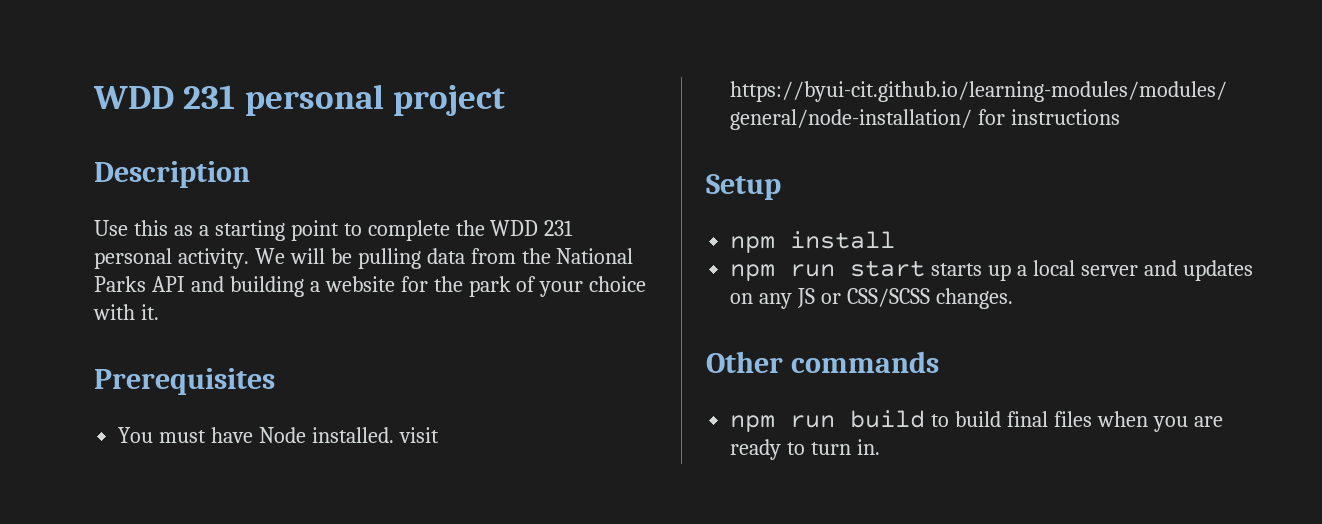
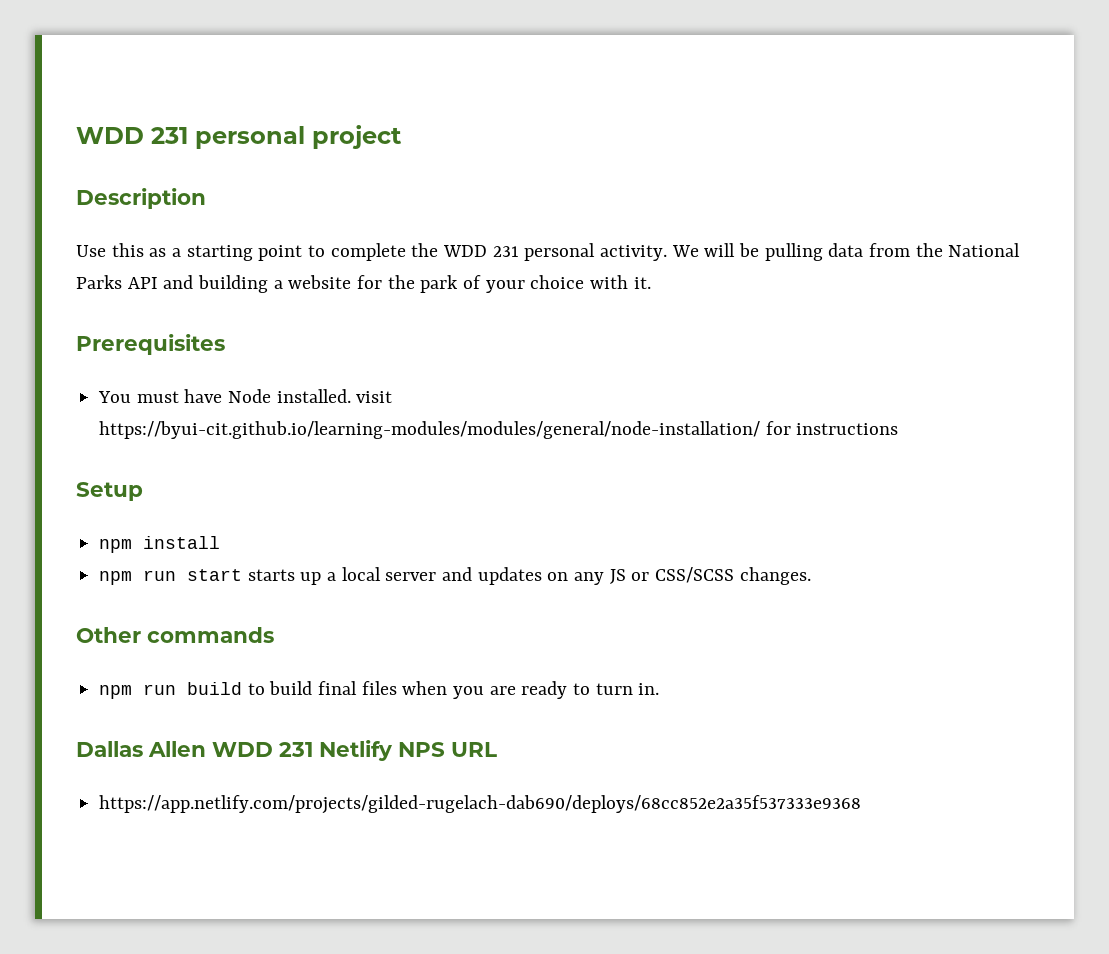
+ Dallas Allen WDD 231 Netlify NPS URL
+ https://app.netlify.com/projects/gilded-rugelach-dab690/deploys/68cc852e2a35f537333e9368

